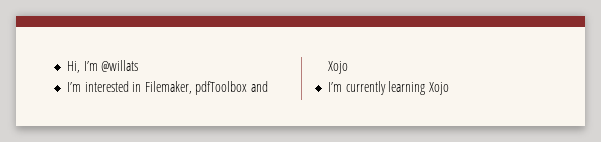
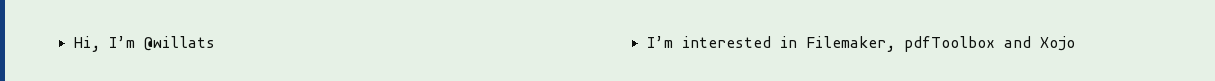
- I’m currently learning Xojo

